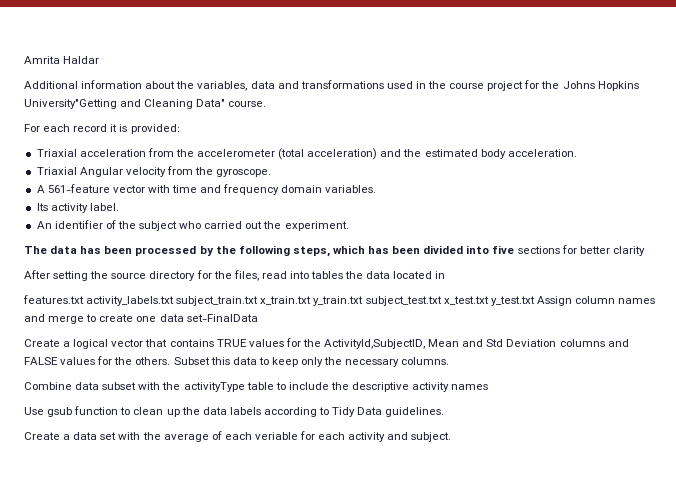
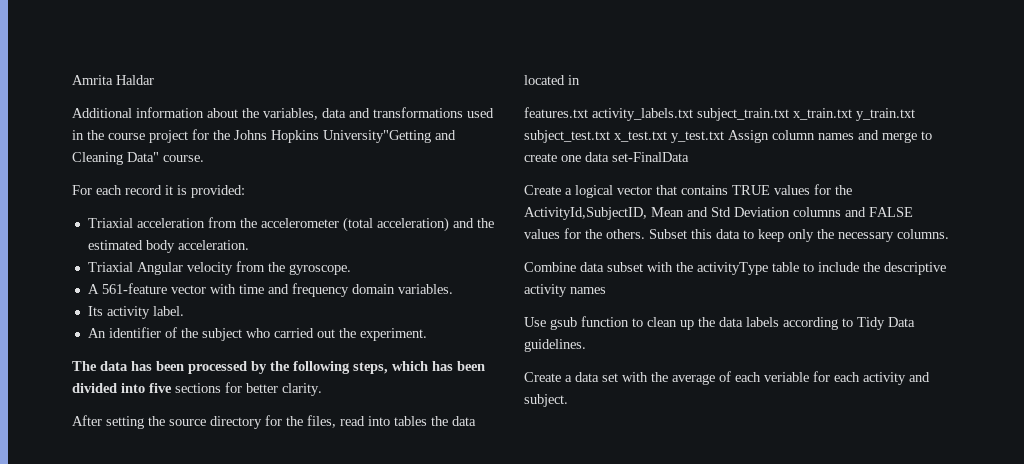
- The data has been processed by the following steps, which has been divided into five sections for better clarity
+ The data has been processed by the following steps, which has been divided into five sections for better clarity.

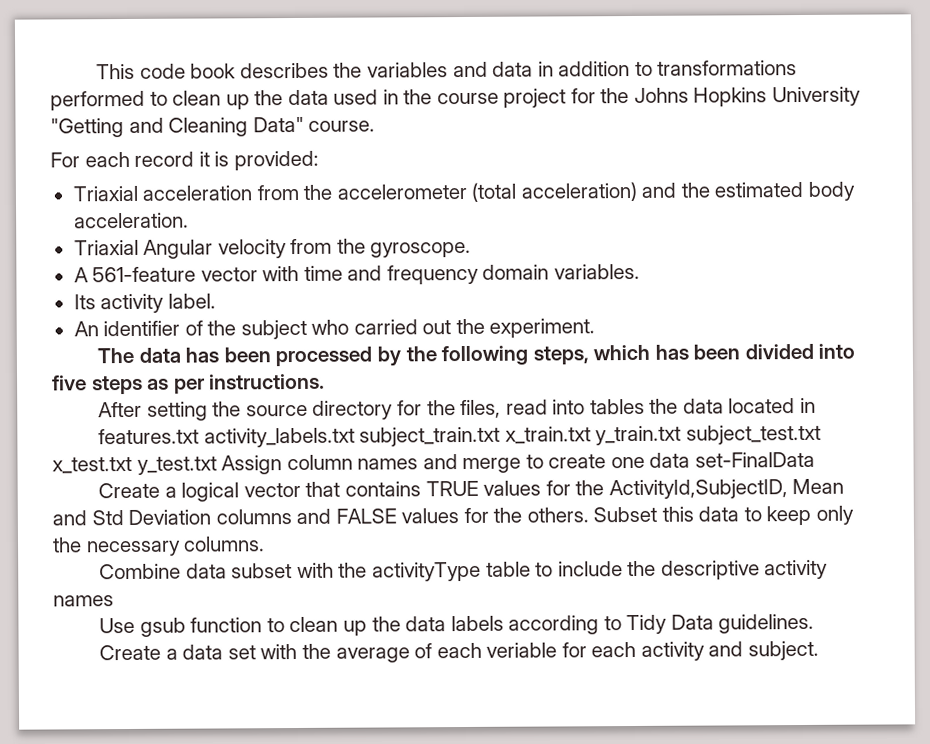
- Amrita Haldar
- Additional information about the variables, data and transformations used in the course project for the Johns Hopkins University"Getting and Cleaning Data" course.
+ This code book describes the variables and data in addition to transformations performed to clean up the data used in the course project for the Johns Hopkins University "Getting and Cleaning Data" course.
- The data has been processed by the following steps, which has been divided into five sections for better clarity.
+ The data has been processed by the following steps, which has been divided into five steps as per instructions.

